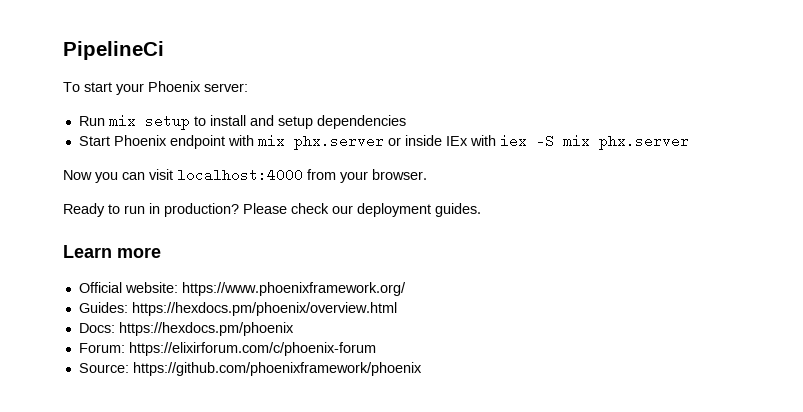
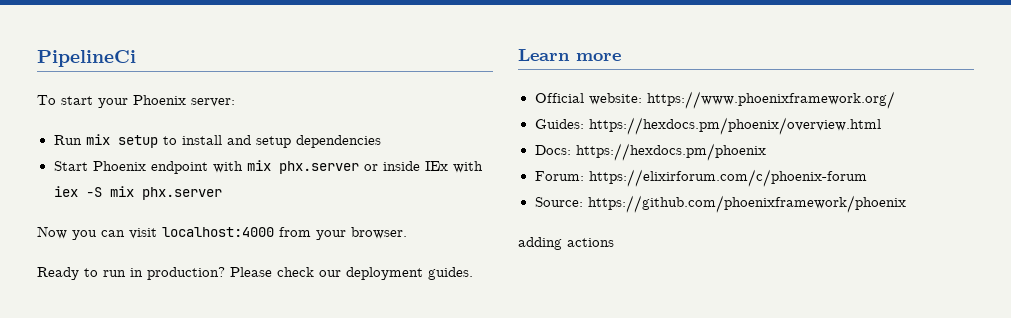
+ adding actions

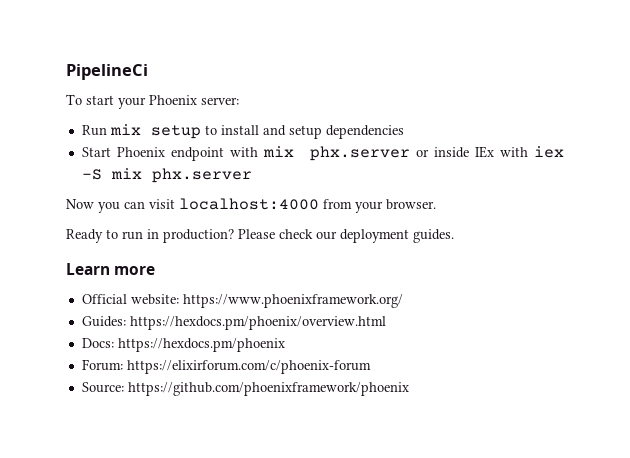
- adding actions

